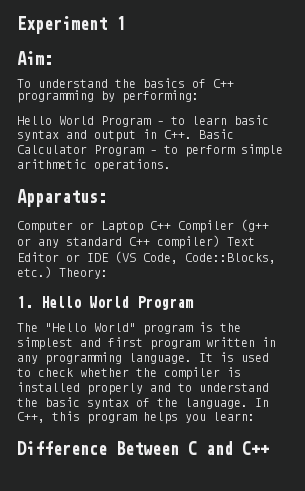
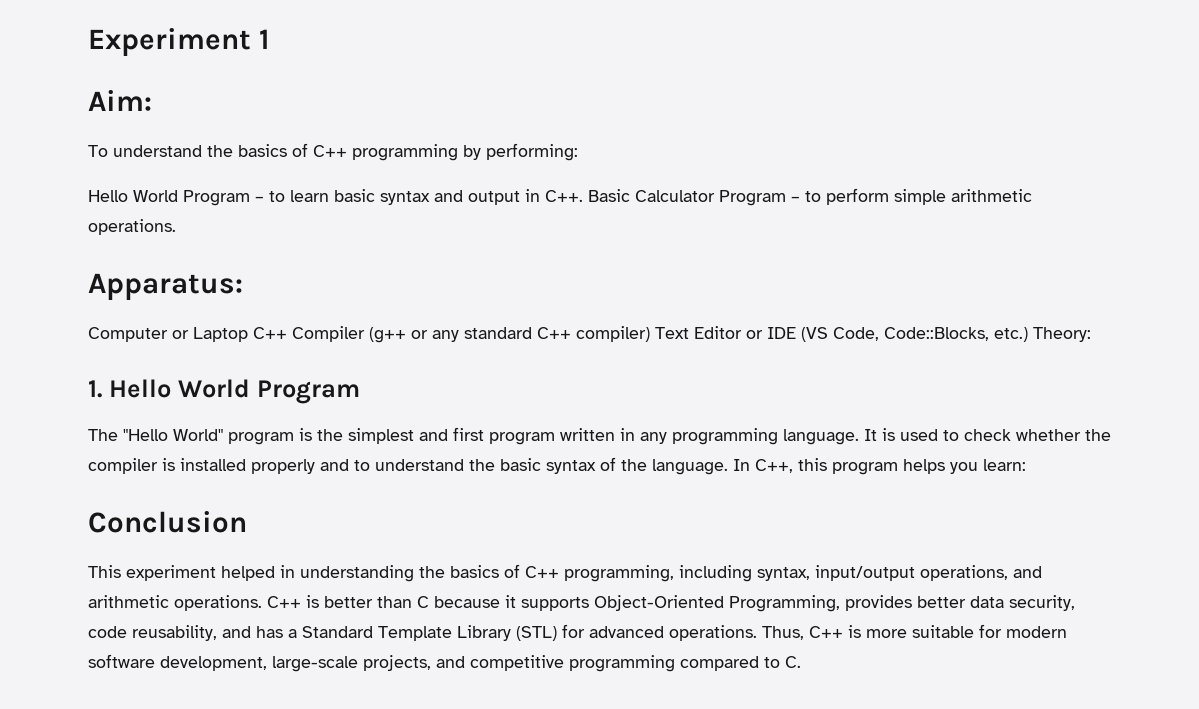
- Difference Between C and C++
+ Conclusion
+ This experiment helped in understanding the basics of C++ programming, including syntax, input/output operations, and arithmetic operations. C++ is better than C because it supports Object-Oriented Programming, provides better data security, code reusability, and has a Standard Template Library (STL) for advanced operations. Thus, C++ is more suitable for modern software development, large-scale projects, and competitive programming compared to C.

